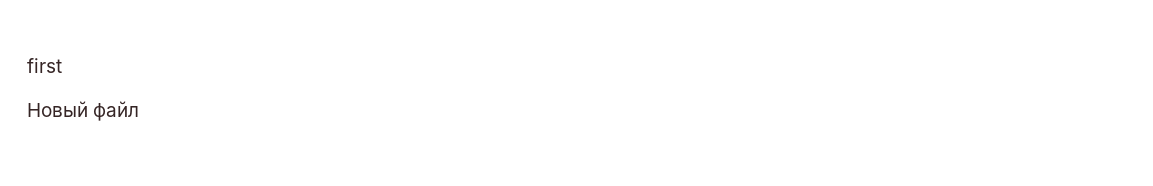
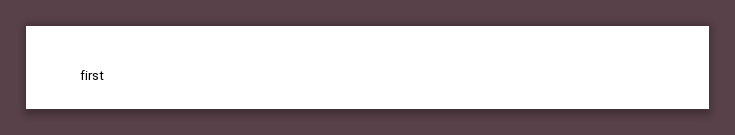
- Новый файл

